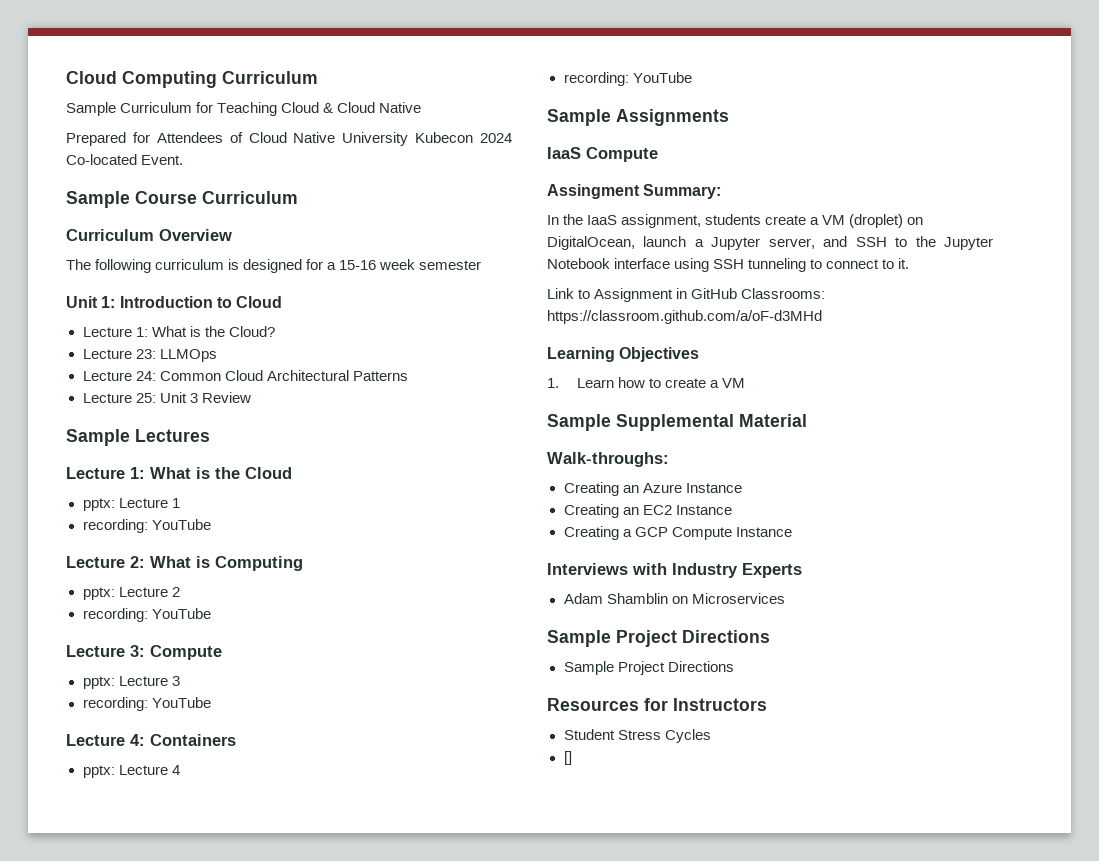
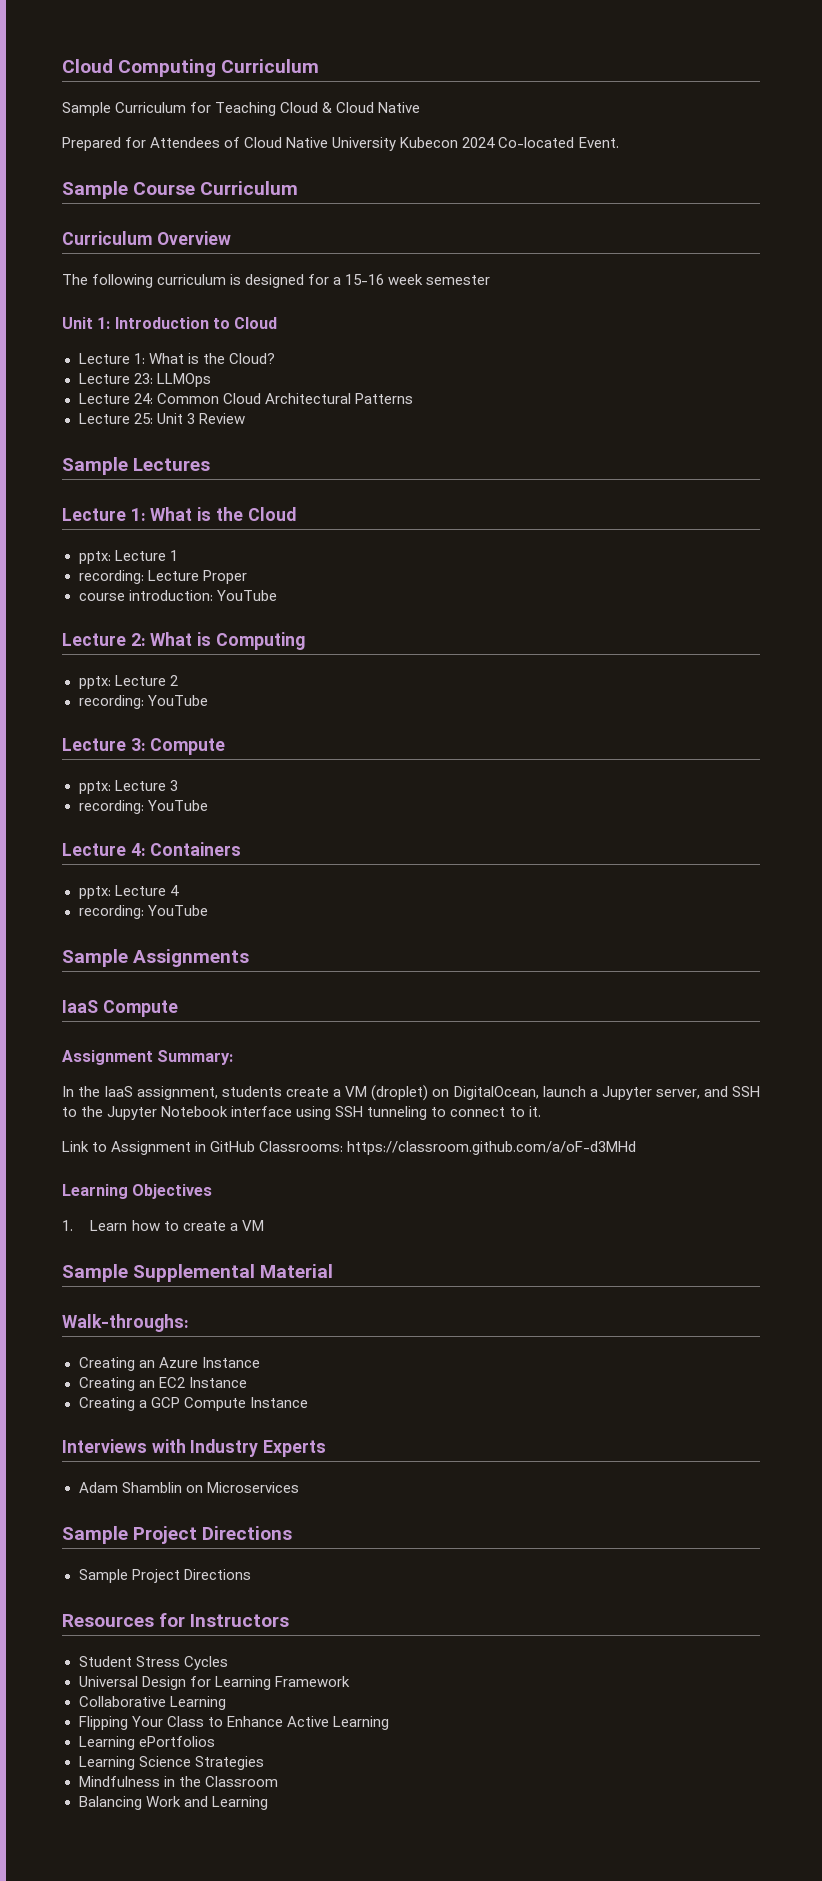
  pptx: Lecture 1
- recording: YouTube
+ recording: Lecture Proper
+ course introduction: YouTube
- Assingment Summary:
+ Assignment Summary:
- []
+ Universal Design for Learning Framework
+ Collaborative Learning
+ Flipping Your Class to Enhance Active Learning
+ Learning ePortfolios
+ Learning Science Strategies
+ Mindfulness in the Classroom
+ Balancing Work and Learning

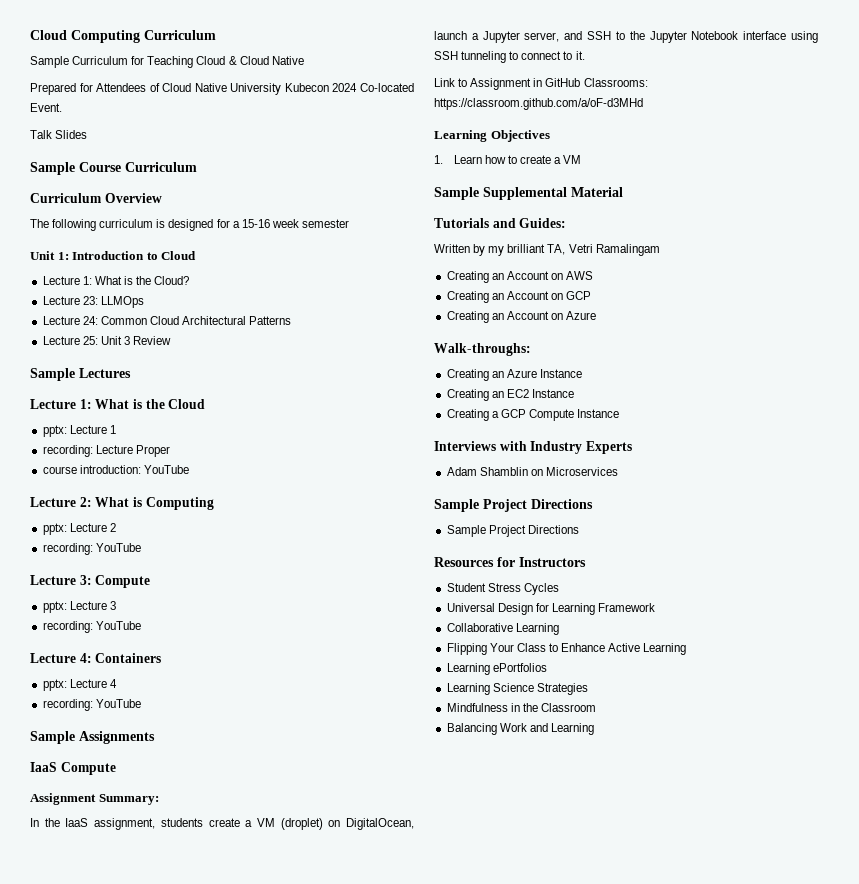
+ Talk Slides
+ Tutorials and Guides:
+ Written by my brilliant TA, Vetri Ramalingam
+ Creating an Account on AWS
+ Creating an Account on GCP
+ Creating an Account on Azure

